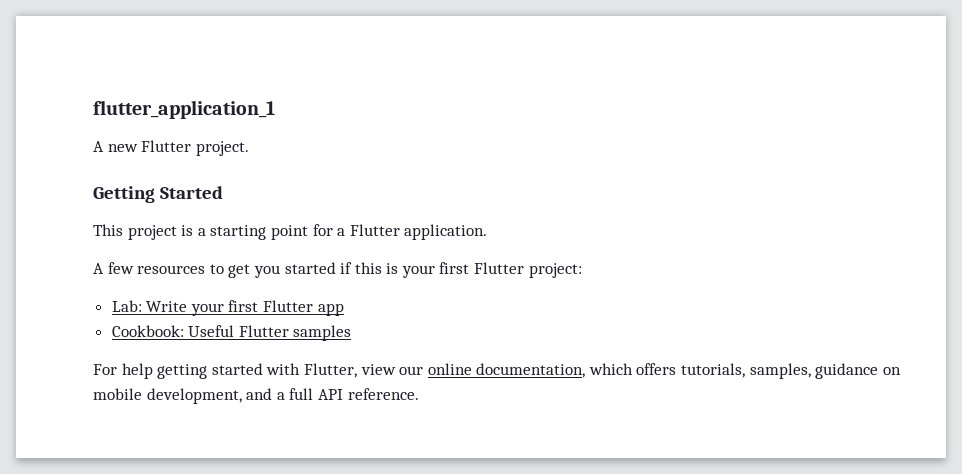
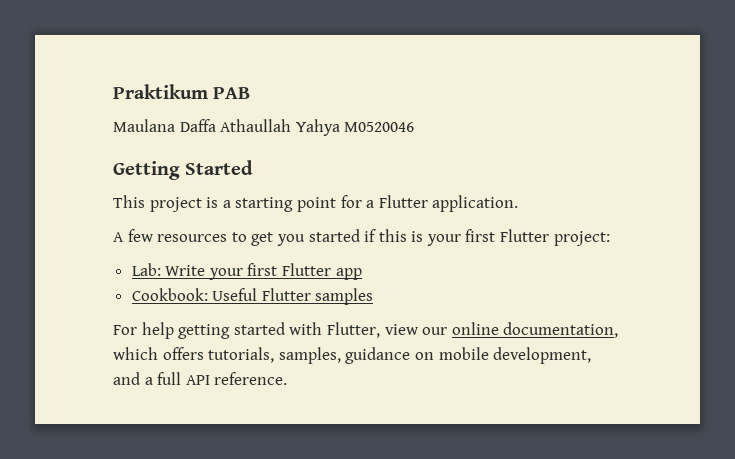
- flutter_application_1
- A new Flutter project.
+ Praktikum PAB
+ Maulana Daffa Athaullah Yahya M0520046

